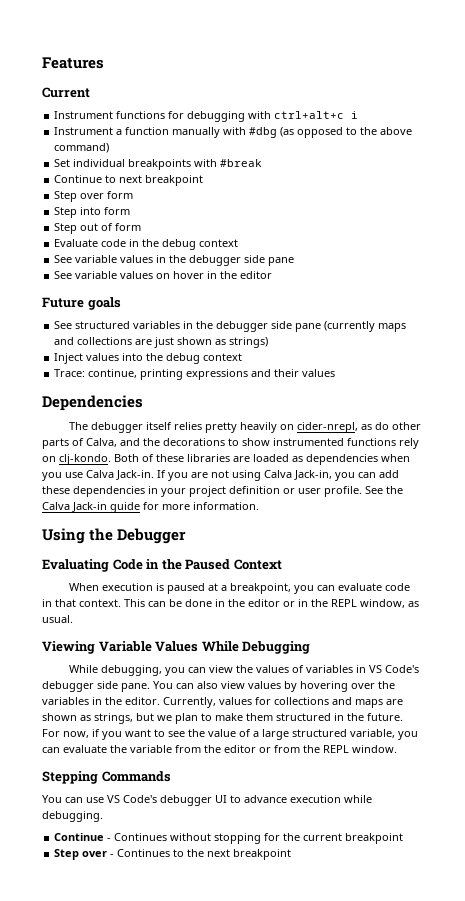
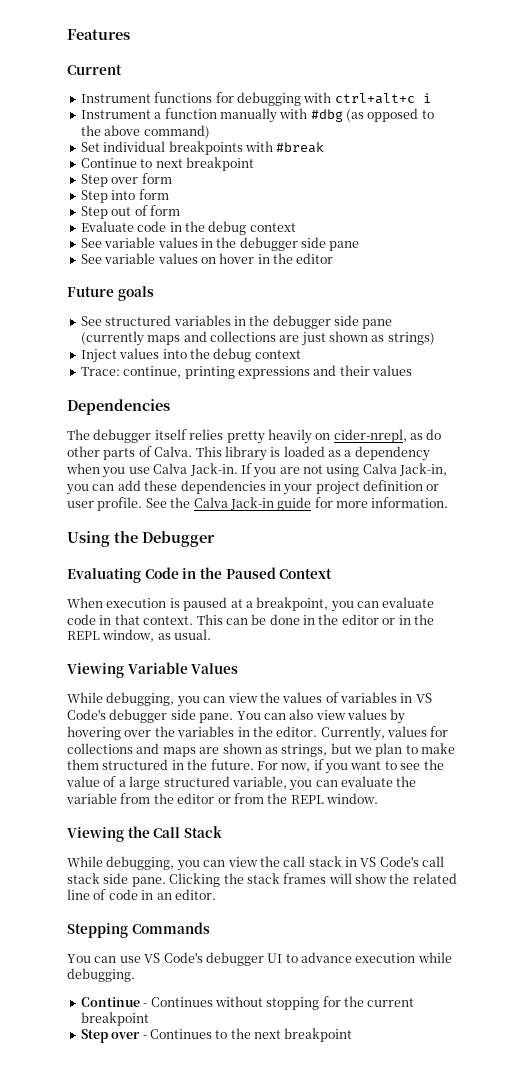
- The debugger itself relies pretty heavily on cider-nrepl, as do other parts of Calva, and the decorations to show instrumented functions rely on clj-kondo. Both of these libraries are loaded as dependencies when you use Calva Jack-in.
+ The debugger itself relies pretty heavily on cider-nrepl, as do other parts of Calva. This library is loaded as a dependency when you use Calva Jack-in.
- Viewing Variable Values While Debugging
+ Viewing Variable Values
+ Viewing the Call Stack
+ While debugging, you can view the call stack in VS Code's call stack side pane. Clicking the stack frames will show the related line of code in an editor.

